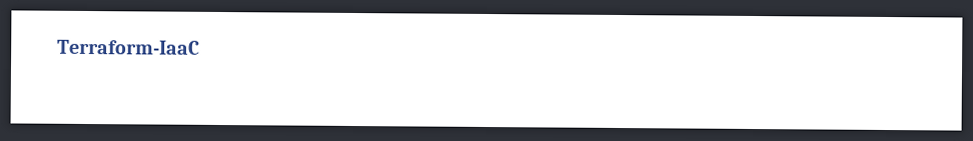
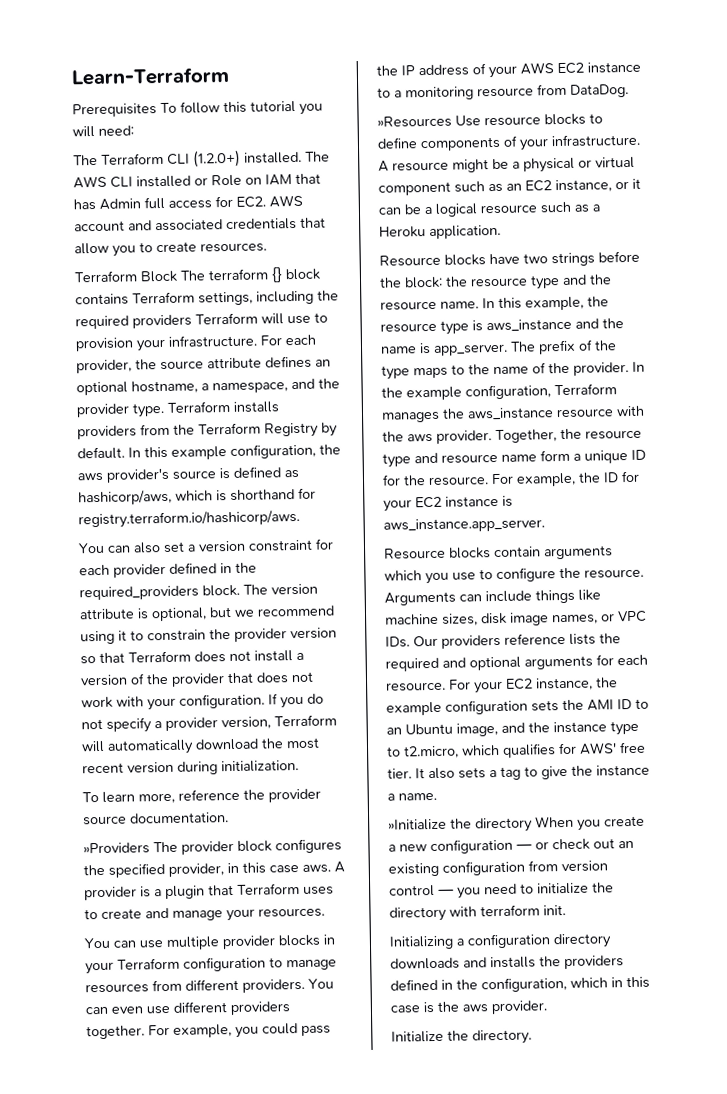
- Terraform-IaaC
+ Learn-Terraform
+ Prerequisites To follow this tutorial you will need:
+ The Terraform CLI (1.2.0+) installed. The AWS CLI installed or Role on IAM that has Admin full access for EC2. AWS account and associated credentials that allow you to create resources.
+ Terraform Block The terraform {} block contains Terraform settings, including the required providers Terraform will use to provision your infrastructure. For each provider, the source attribute defines an optional hostname, a namespace, and the provider type. Terraform installs providers from the Terraform Registry by default. In this example configuration, the aws provider's source is defined as hashicorp/aws, which is shorthand for registry.terraform.io/hashicorp/aws.
+ You can also set a version constraint for each provider defined in the required_providers block. The version attribute is optional, but we recommend using it to constrain the provider version so that Terraform does not install a version of the provider that does not work with your configuration. If you do not specify a provider version, Terraform will automatically download the most recent version during initialization.
+ To learn more, reference the provider source documentation.
+ »Providers The provider block configures the specified provider, in this case aws. A provider is a plugin that Terraform uses to create and manage your resources.
+ You can use multiple provider blocks in your Terraform configuration to manage resources from different providers. You can even use different providers together. For example, you could pass the IP address of your AWS EC2 instance to a monitoring resource from DataDog.
+ »Resources Use resource blocks to define components of your infrastructure. A resource might be a physical or virtual component such as an EC2 instance, or it can be a logical resource such as a Heroku application.
+ Resource blocks have two strings before the block: the resource type and the resource name. In this example, the resource type is aws_instance and the name is app_server. The prefix of the type maps to the name of the provider. In the example configuration, Terraform manages the aws_instance resource with the aws provider. Together, the resource type and resource name form a unique ID for the resource. For example, the ID for your EC2 instance is aws_instance.app_server.
+ Resource blocks contain arguments which you use to configure the resource. Arguments can include things like machine sizes, disk image names, or VPC IDs. Our providers reference lists the required and optional arguments for each resource. For your EC2 instance, the example configuration sets the AMI ID to an Ubuntu image, and the instance type to t2.micro, which qualifies for AWS' free tier. It also sets a tag to give the instance a name.
+ »Initialize the directory When you create a new configuration — or check out an existing configuration from version control — you need to initialize the directory with terraform init.
+ Initializing a configuration directory downloads and installs the providers defined in the configuration, which in this case is the aws provider.
+ Initialize the directory.

